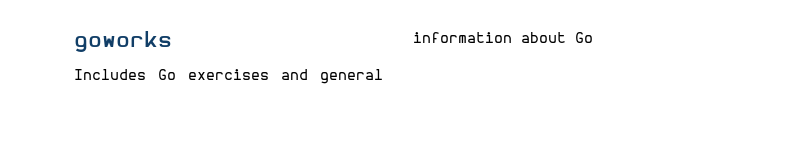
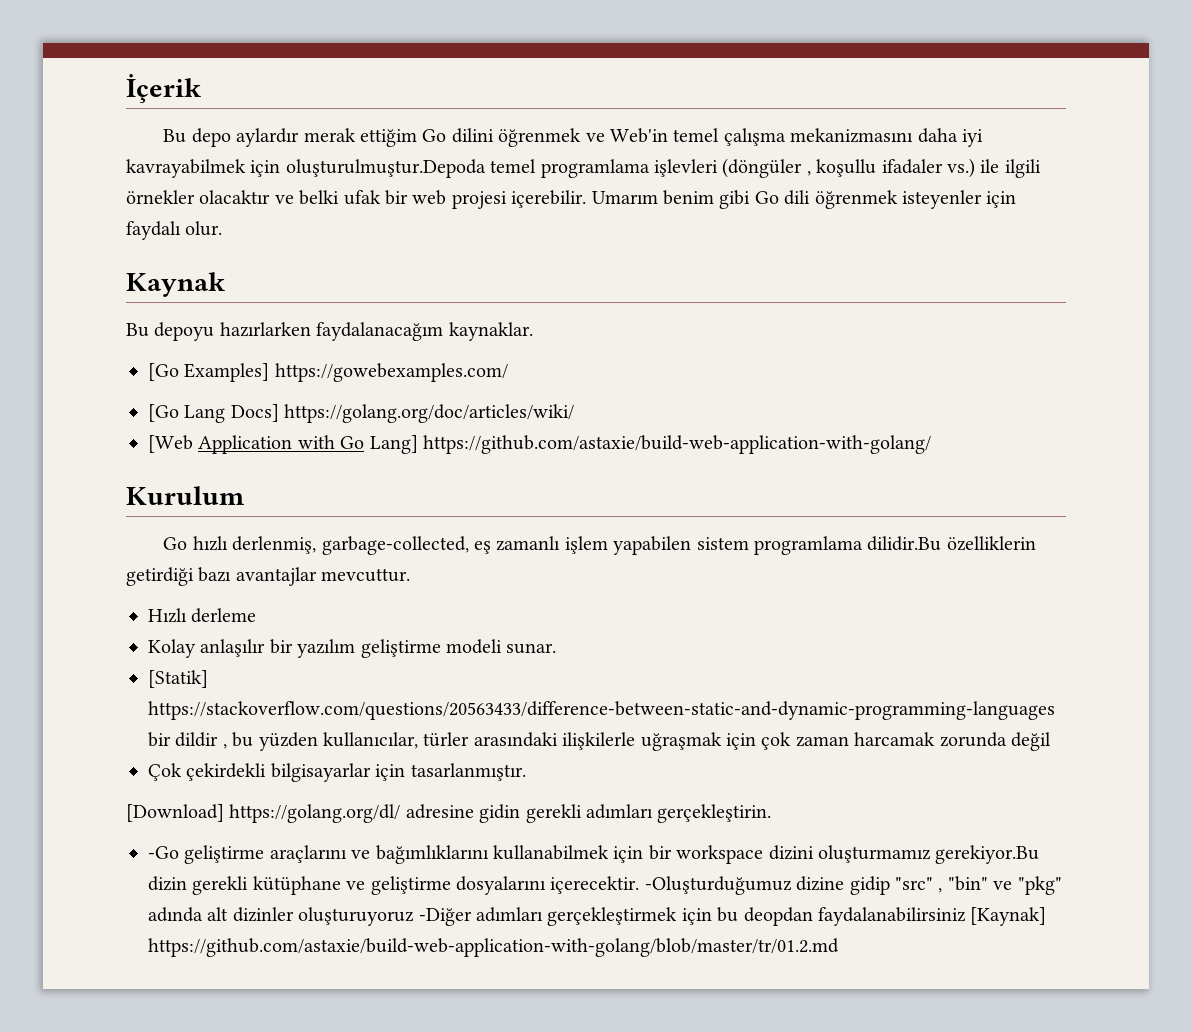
- goworks
- Includes Go exercises and general information about Go
+ İçerik
+ Bu depo aylardır merak ettiğim Go dilini öğrenmek ve Web'in temel çalışma mekanizmasını daha iyi kavrayabilmek için oluşturulmuştur.Depoda temel programlama işlevleri (döngüler , koşullu ifadaler vs.) ile ilgili örnekler olacaktır ve belki ufak bir web projesi içerebilir. Umarım benim gibi Go dili öğrenmek isteyenler için faydalı olur.
+ Kaynak
+ Bu depoyu hazırlarken faydalanacağım kaynaklar.
+ [Go Examples] https://gowebexamples.com/
+ [Go Lang Docs] https://golang.org/doc/articles/wiki/
+ [Web Application with Go Lang] https://github.com/astaxie/build-web-application-with-golang/
+ Kurulum
+ Go hızlı derlenmiş, garbage-collected, eş zamanlı işlem yapabilen sistem programlama dilidir.Bu özelliklerin getirdiği bazı avantajlar mevcuttur.
+ Hızlı derleme
+ Kolay anlaşılır bir yazılım geliştirme modeli sunar.
+ [Statik] https://stackoverflow.com/questions/20563433/difference-between-static-and-dynamic-programming-languages bir dildir , bu yüzden kullanıcılar, türler arasındaki ilişkilerle uğraşmak için çok zaman harcamak zorunda değil
+ Çok çekirdekli bilgisayarlar için tasarlanmıştır.
+ [Download] https://golang.org/dl/ adresine gidin gerekli adımları gerçekleştirin.
+ -Go geliştirme araçlarını ve bağımlıklarını kullanabilmek için bir workspace dizini oluşturmamız gerekiyor.Bu dizin gerekli kütüphane ve geliştirme dosyalarını içerecektir. -Oluşturduğumuz dizine gidip "src" , "bin" ve "pkg" adında alt dizinler oluşturuyoruz -Diğer adımları gerçekleştirmek için bu deopdan faydalanabilirsiniz [Kaynak] https://github.com/astaxie/build-web-application-with-golang/blob/master/tr/01.2.md

